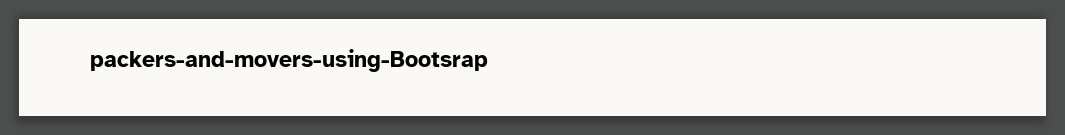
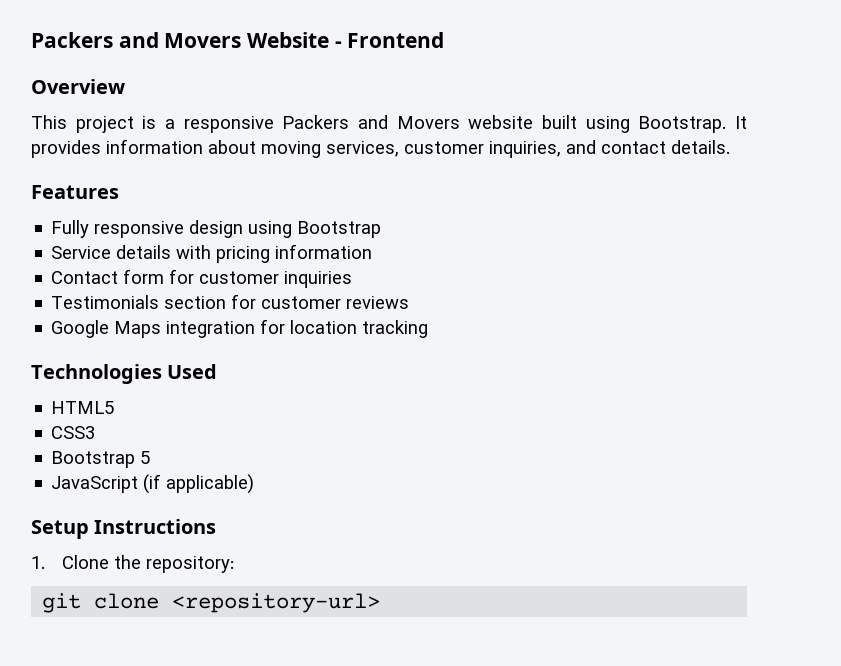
- packers-and-movers-using-Bootsrap
+ Packers and Movers Website - Frontend
+ Overview
+ This project is a responsive Packers and Movers website built using Bootstrap. It provides information about moving services, customer inquiries, and contact details.
+ Features
+ Fully responsive design using Bootstrap
+ Service details with pricing information
+ Contact form for customer inquiries
+ Testimonials section for customer reviews
+ Google Maps integration for location tracking
+ Technologies Used
+ HTML5
+ CSS3
+ Bootstrap 5
+ JavaScript (if applicable)
+ Setup Instructions
+ 1. Clone the repository:
+ git clone <repository-url>

